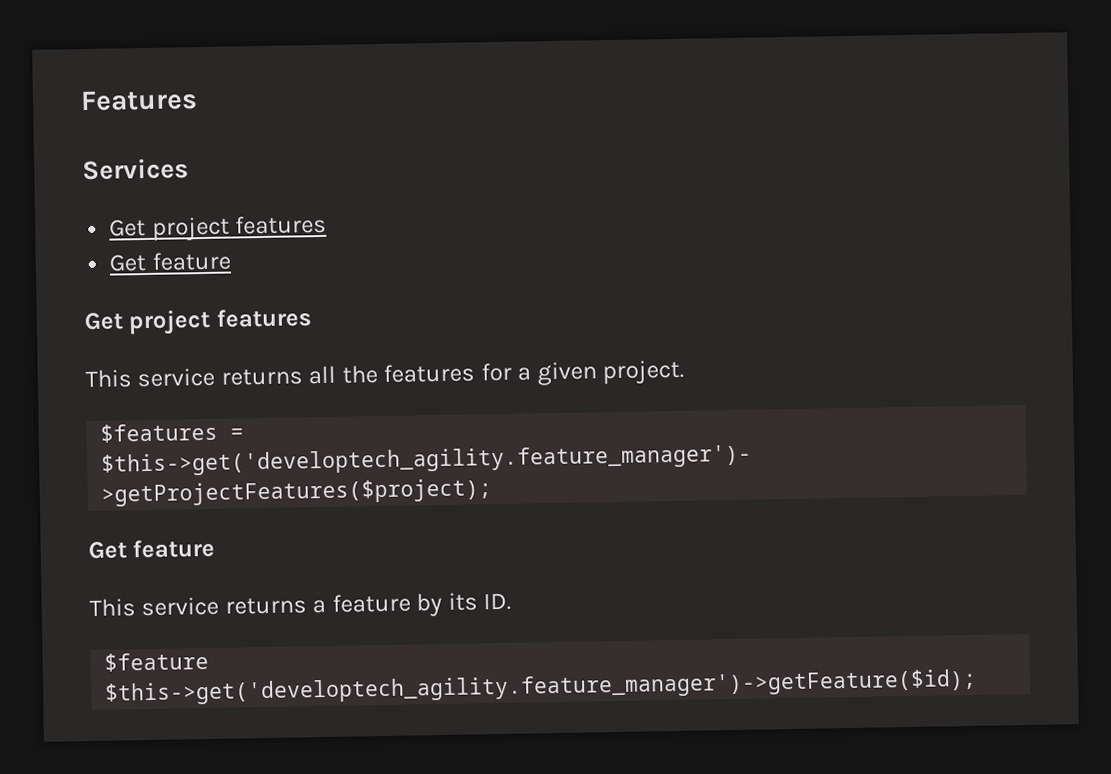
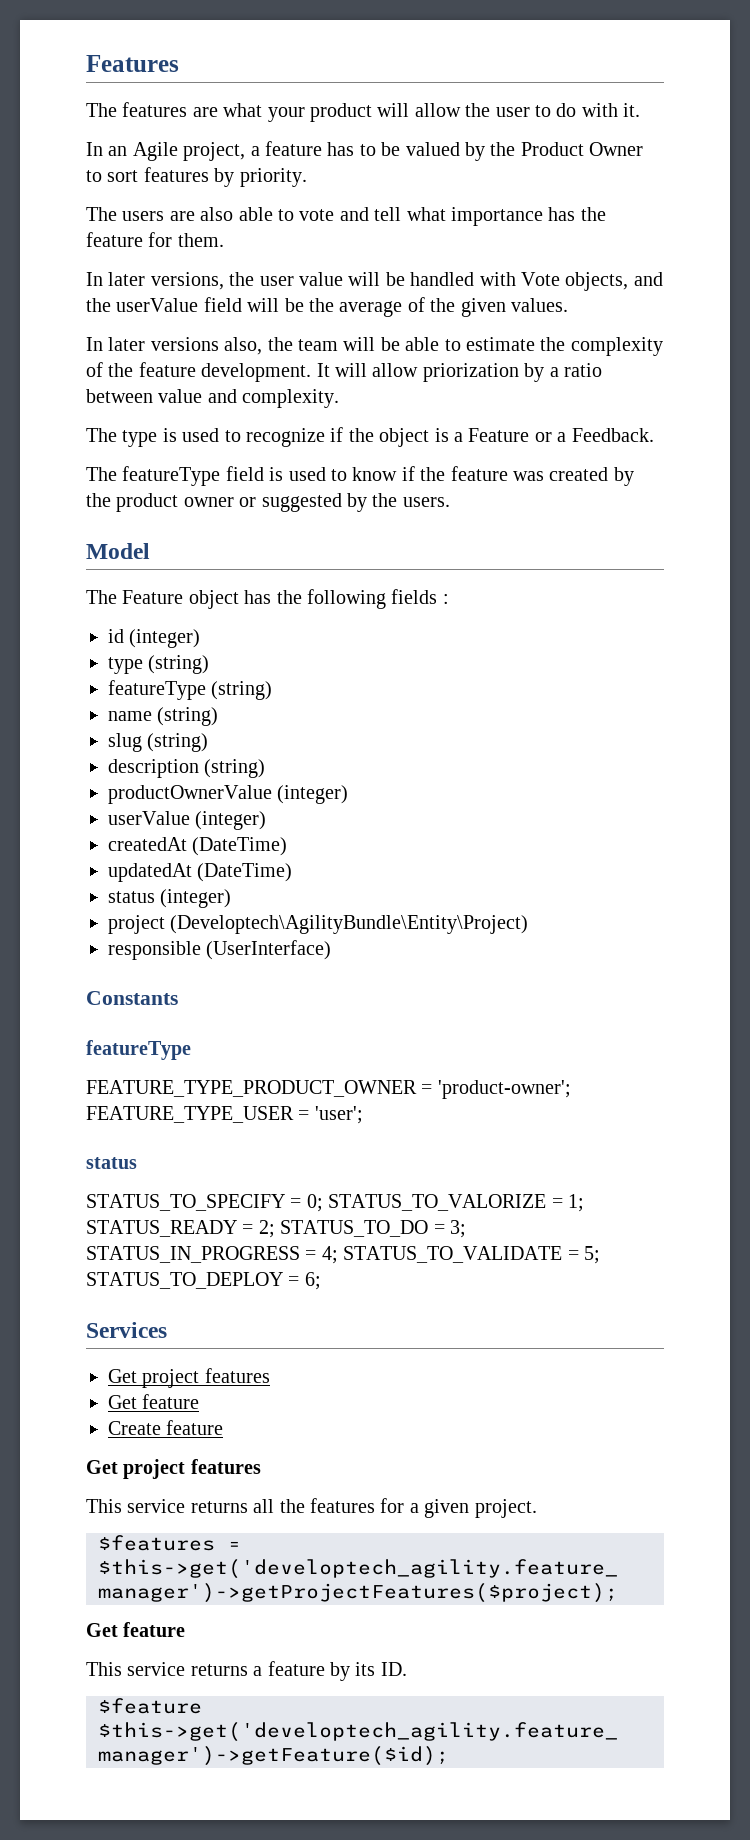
+ The features are what your product will allow the user to do with it.
+ In an Agile project, a feature has to be valued by the Product Owner to sort features by priority.
+ The users are also able to vote and tell what importance has the feature for them.
+ In later versions, the user value will be handled with Vote objects, and the userValue field will be the average of the given values.
+ In later versions also, the team will be able to estimate the complexity of the feature development. It will allow priorization by a ratio between value and complexity.
+ The type is used to recognize if the object is a Feature or a Feedback.
+ The featureType field is used to know if the feature was created by the product owner or suggested by the users.
+ Model
+ The Feature object has the following fields :
+ id (integer)
+ type (string)
+ featureType (string)
+ name (string)
+ slug (string)
+ description (string)
+ productOwnerValue (integer)
+ userValue (integer)
+ createdAt (DateTime)
+ updatedAt (DateTime)
+ status (integer)
+ project (Developtech\AgilityBundle\Entity\Project)
+ responsible (UserInterface)
+ Constants
+ featureType
+ FEATURE_TYPE_PRODUCT_OWNER = 'product-owner'; FEATURE_TYPE_USER = 'user';
+ status
+ STATUS_TO_SPECIFY = 0; STATUS_TO_VALORIZE = 1; STATUS_READY = 2; STATUS_TO_DO = 3; STATUS_IN_PROGRESS = 4; STATUS_TO_VALIDATE = 5; STATUS_TO_DEPLOY = 6;
+ Create feature

